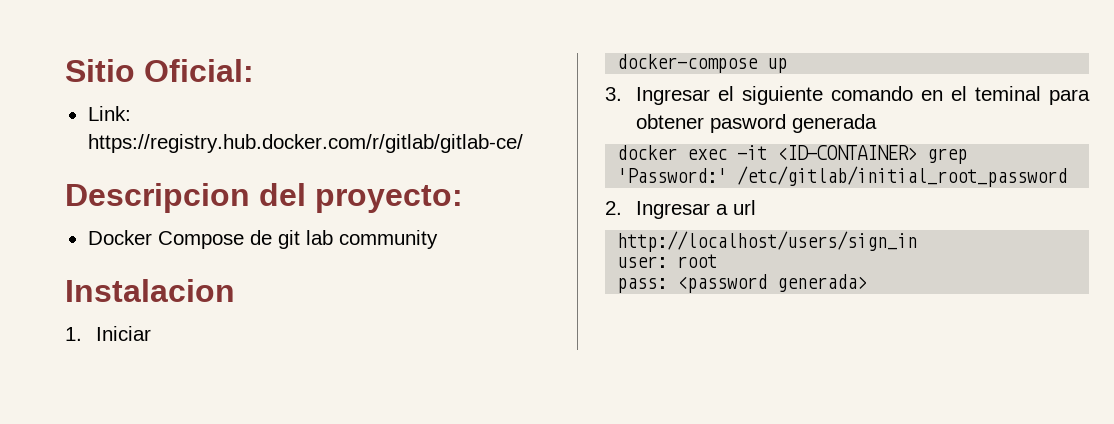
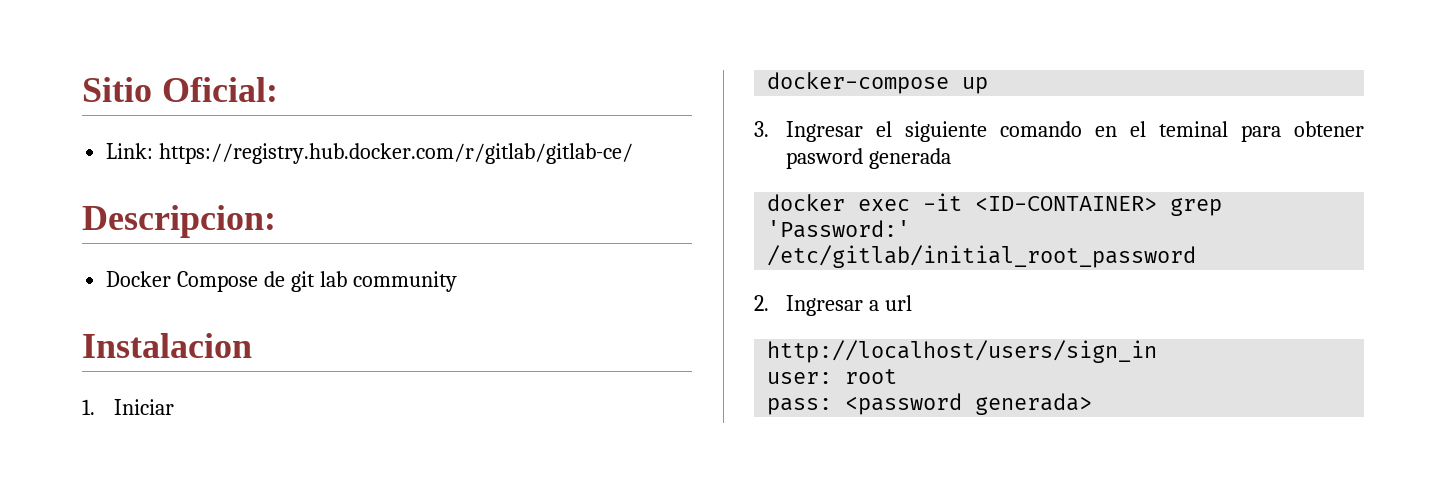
- Descripcion del proyecto:
+ Descripcion:

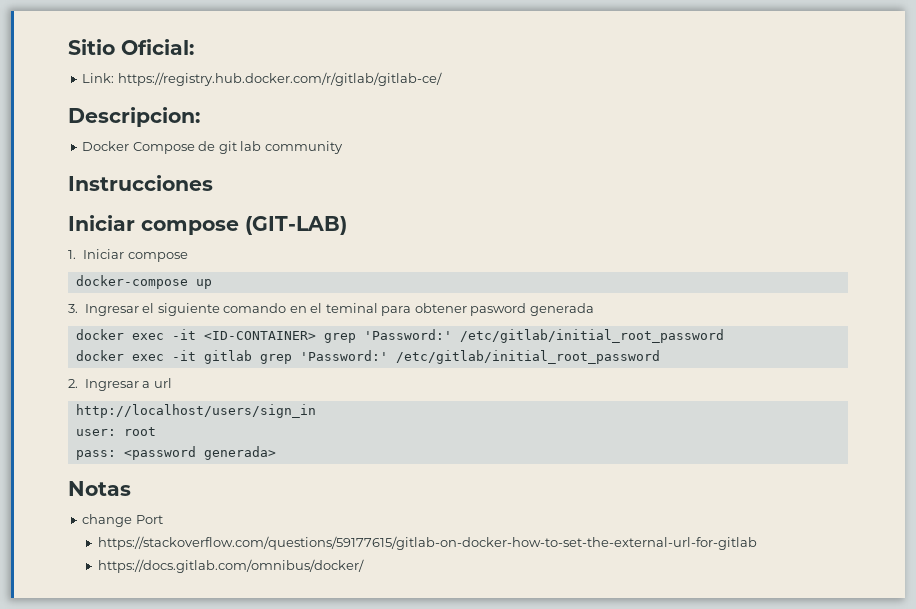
- Instalacion
+ Instrucciones
+ Iniciar compose (GIT-LAB)
- 1. Iniciar
+ 1. Iniciar compose
+ docker exec -it gitlab grep 'Password:' /etc/gitlab/initial_root_password
+ Notas
+ change Port
+ https://stackoverflow.com/questions/59177615/gitlab-on-docker-how-to-set-the-external-url-for-gitlab
+ https://docs.gitlab.com/omnibus/docker/

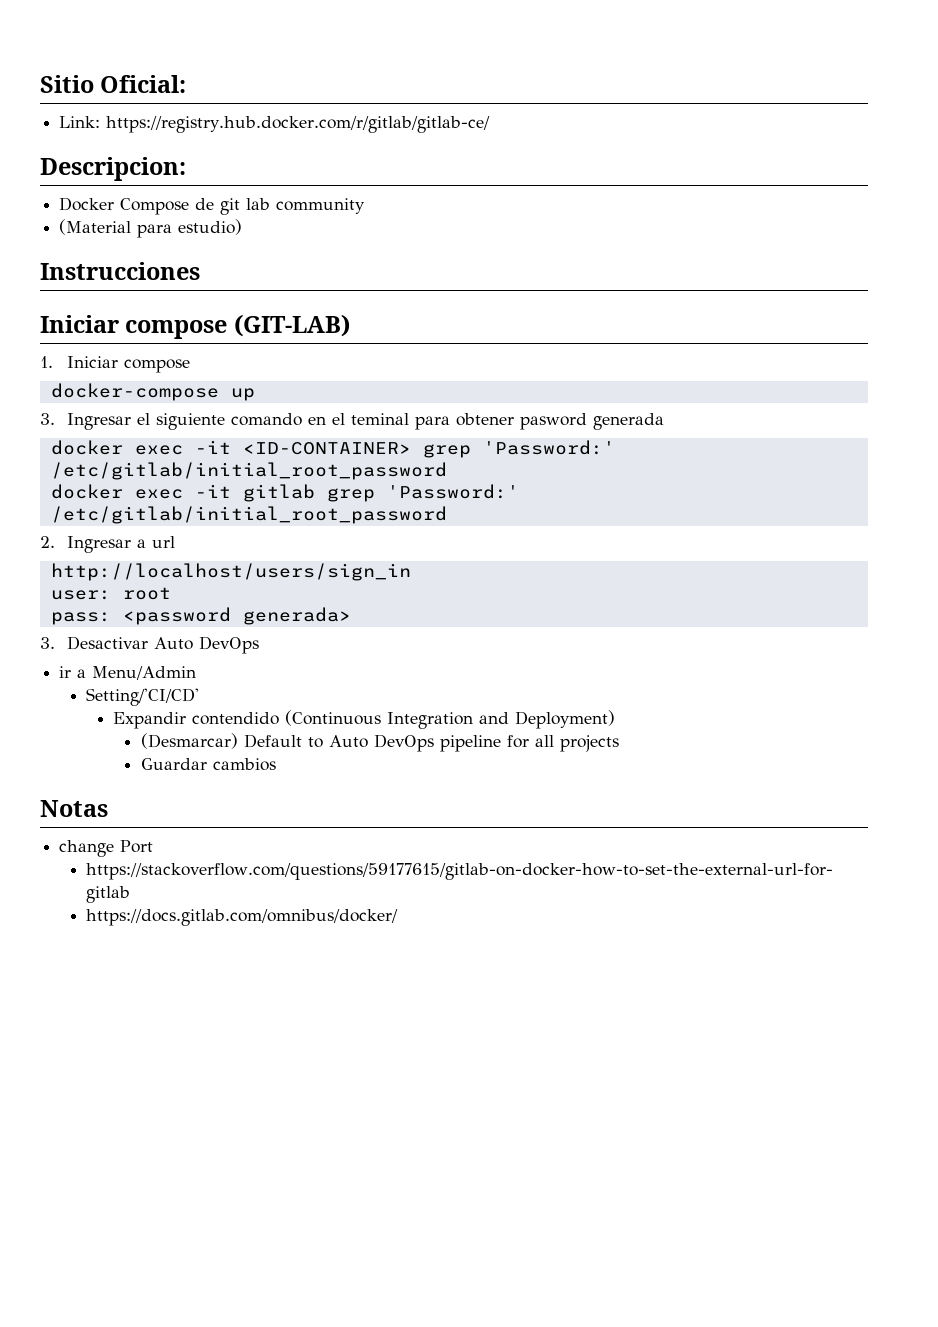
+ (Material para estudio)
+ 3. Desactivar Auto DevOps
+ ir a Menu/Admin
+ Setting/'CI/CD'
+ Expandir contendido (Continuous Integration and Deployment)
+ (Desmarcar) Default to Auto DevOps pipeline for all projects
+ Guardar cambios

